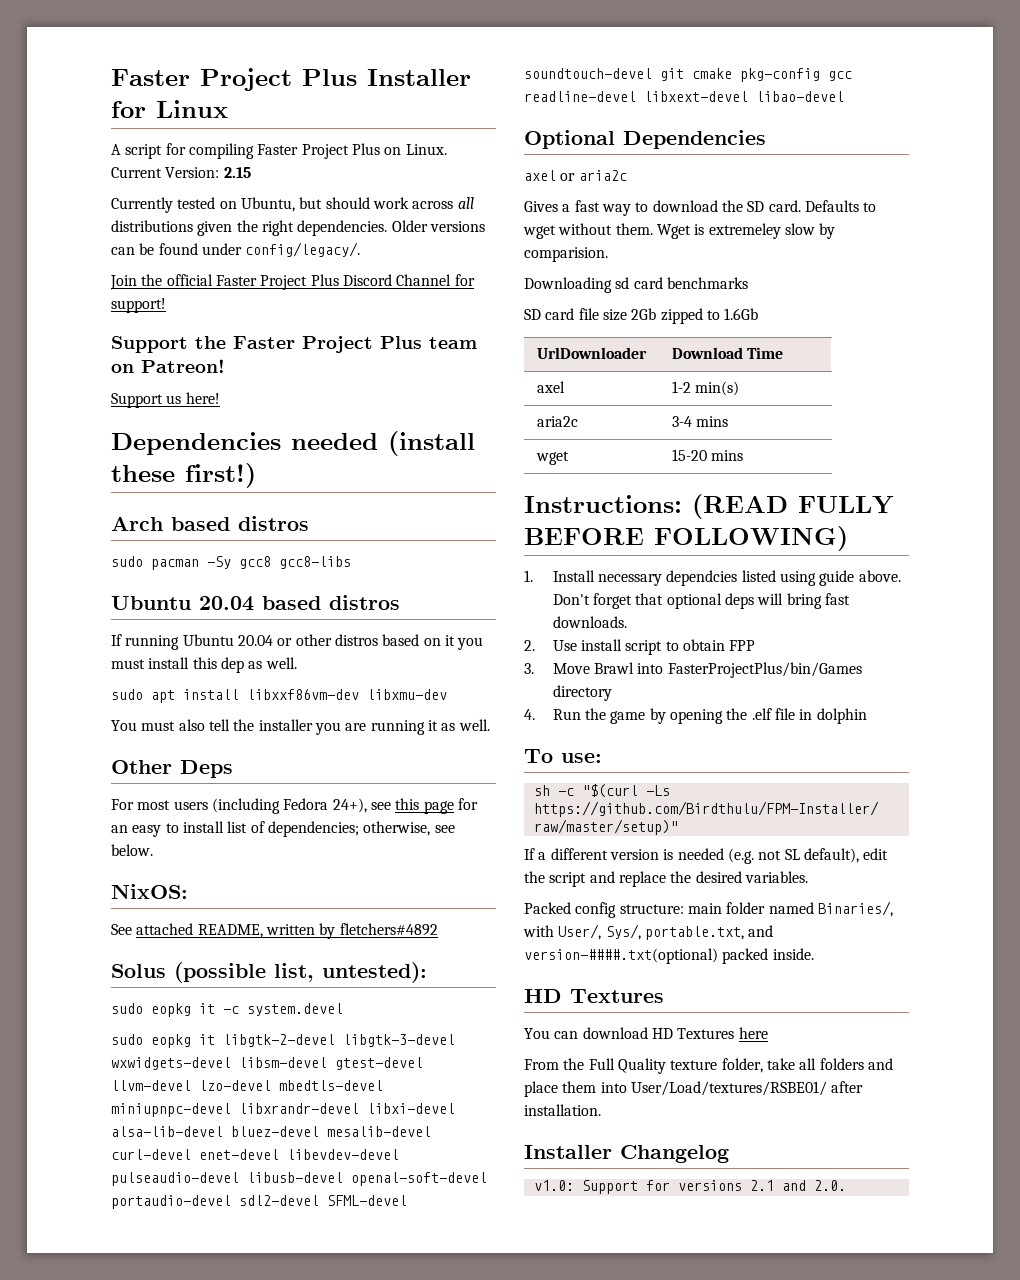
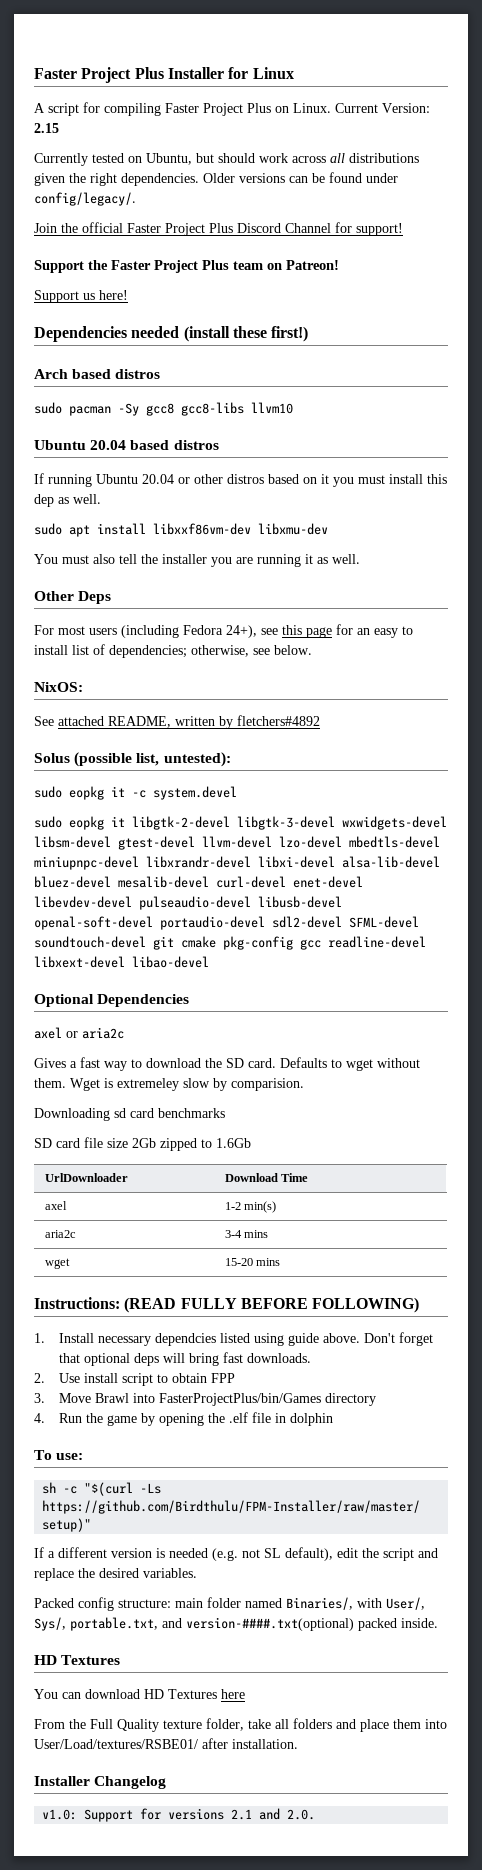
- sudo pacman -Sy gcc8 gcc8-libs
+ sudo pacman -Sy gcc8 gcc8-libs llvm10

